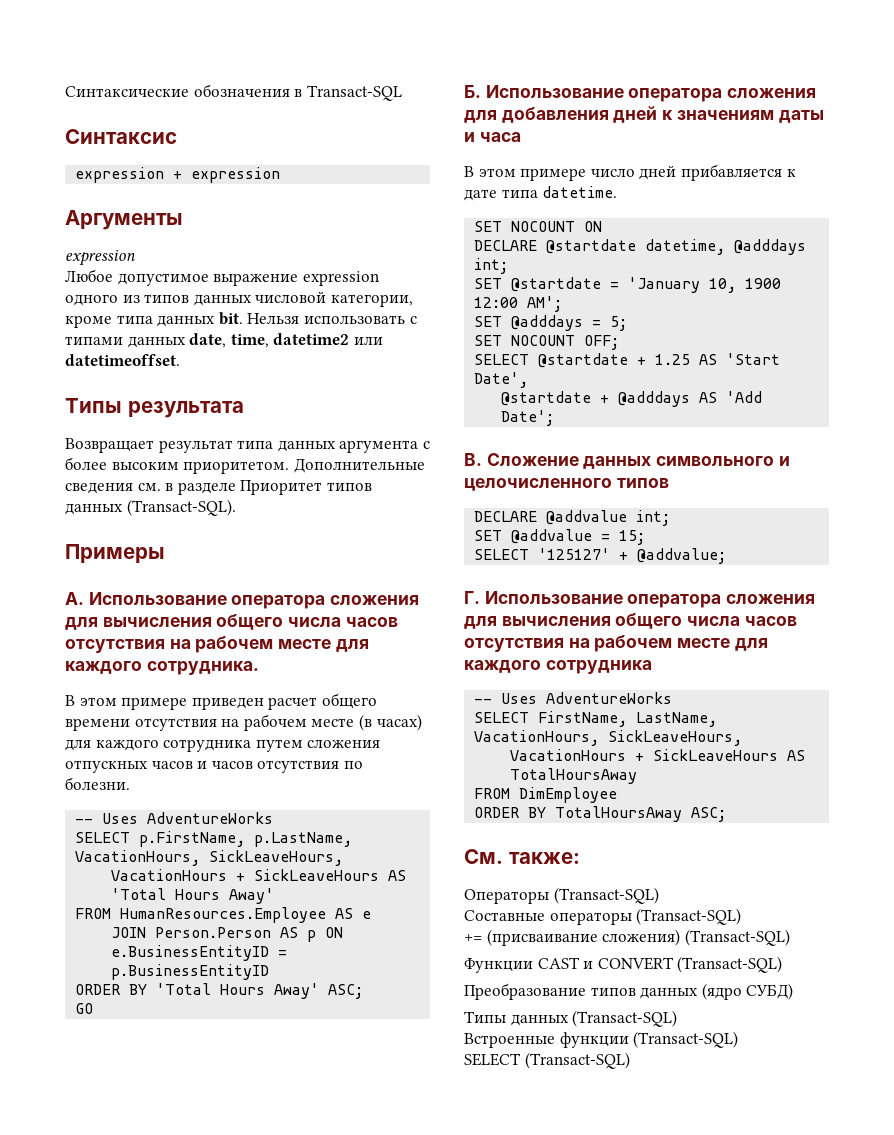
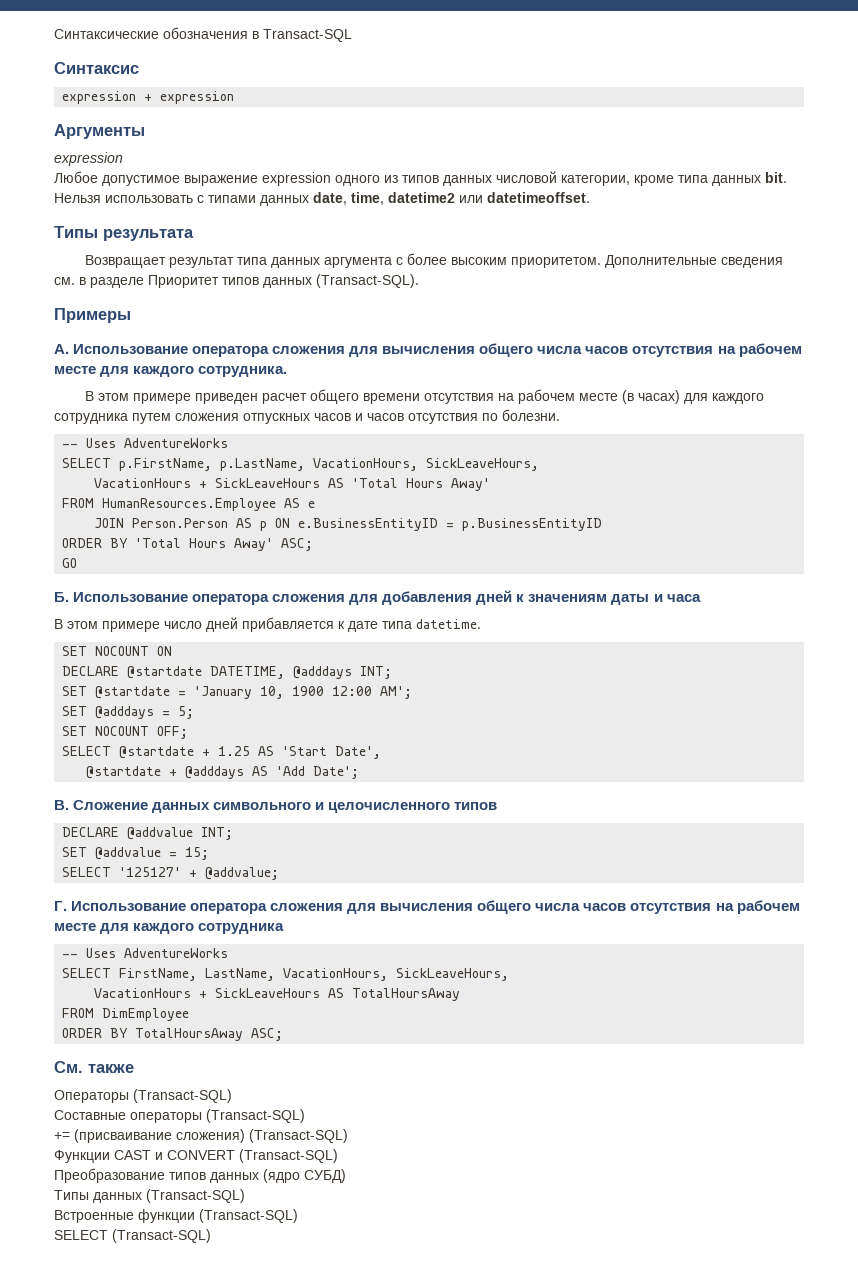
- DECLARE @startdate datetime, @adddays int;
+ DECLARE @startdate DATETIME, @adddays INT;
- DECLARE @addvalue int;
+ DECLARE @addvalue INT;
- См. также:
+ См. также

